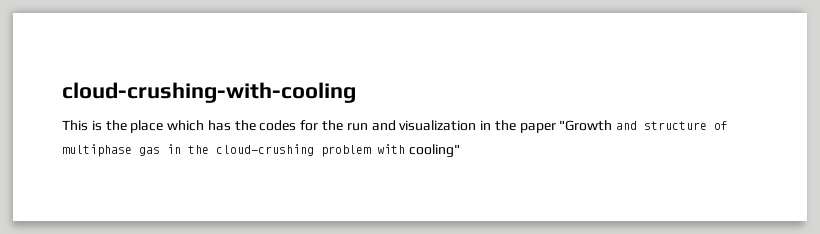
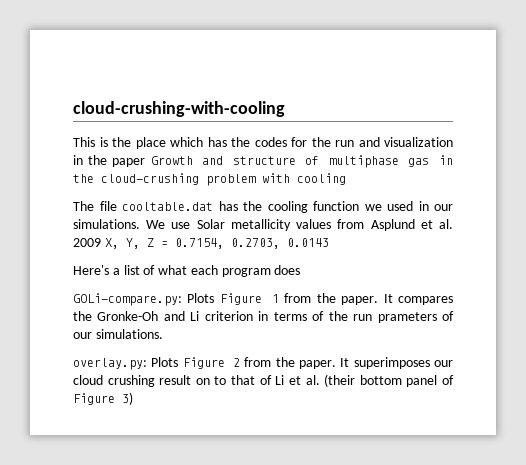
- This is the place which has the codes for the run and visualization in the paper "Growth and structure of multiphase gas in the cloud-crushing problem with cooling"
+ This is the place which has the codes for the run and visualization in the paper Growth and structure of multiphase gas in the cloud-crushing problem with cooling
+ The file cooltable.dat has the cooling function we used in our simulations. We use Solar metallicity values from Asplund et al. 2009 X, Y, Z = 0.7154, 0.2703, 0.0143
+ Here's a list of what each program does
+ GOLi-compare.py: Plots Figure 1 from the paper. It compares the Gronke-Oh and Li criterion in terms of the run prameters of our simulations.
+ overlay.py: Plots Figure 2 from the paper. It superimposes our cloud crushing result on to that of Li et al. (their bottom panel of Figure 3)

